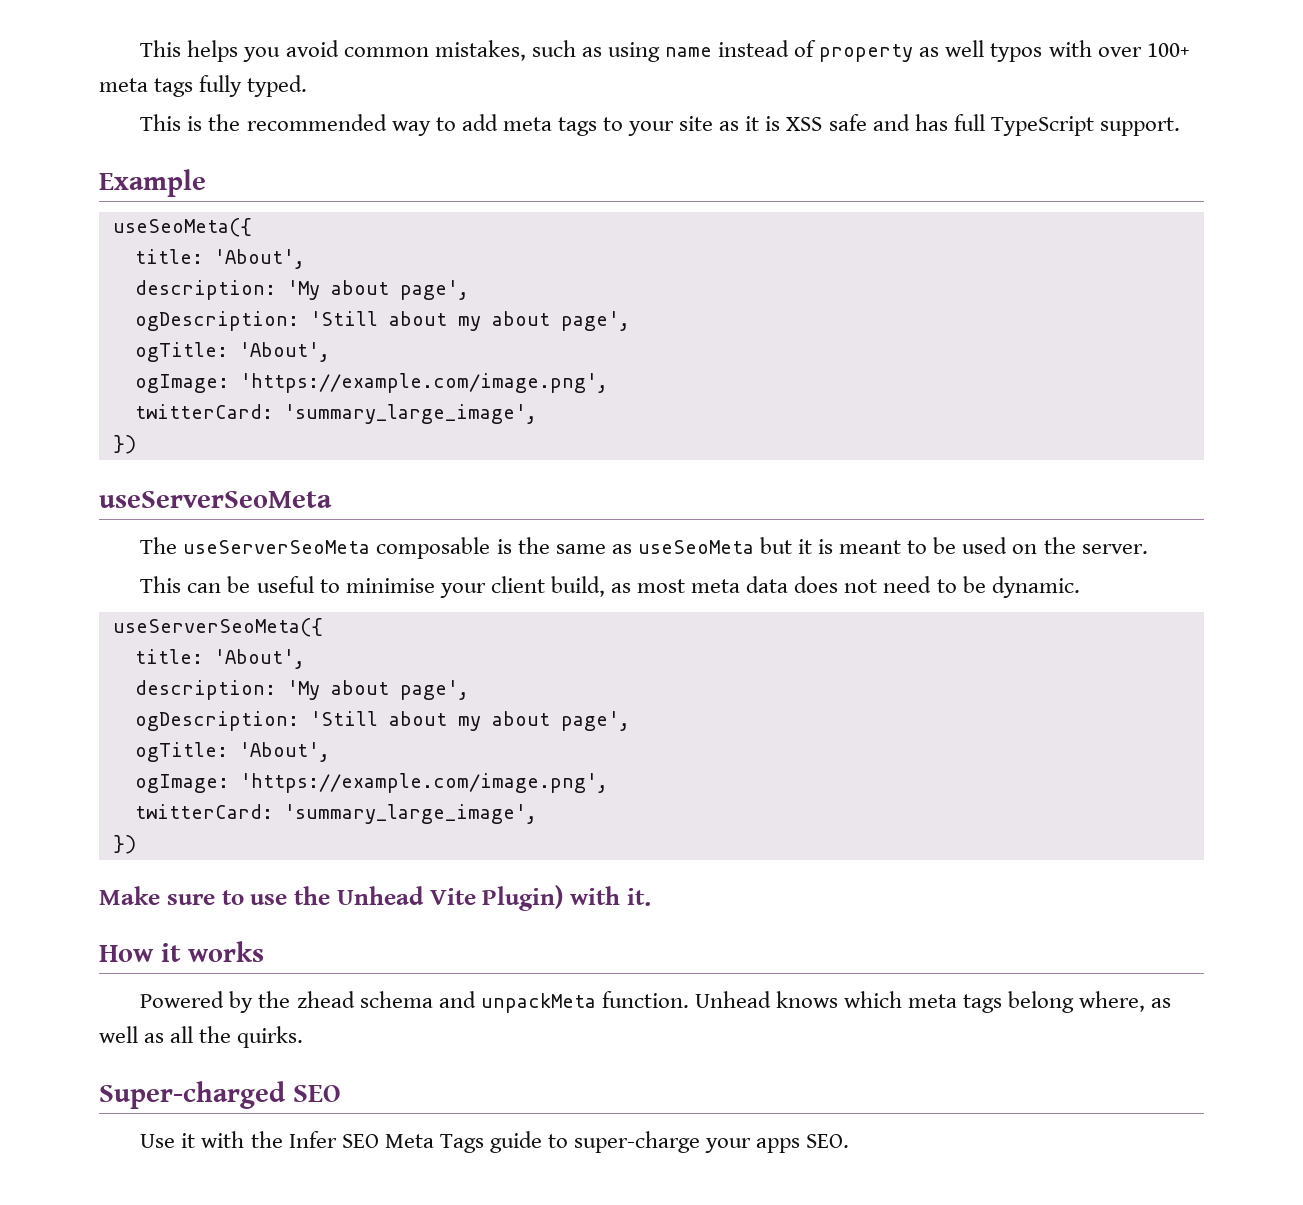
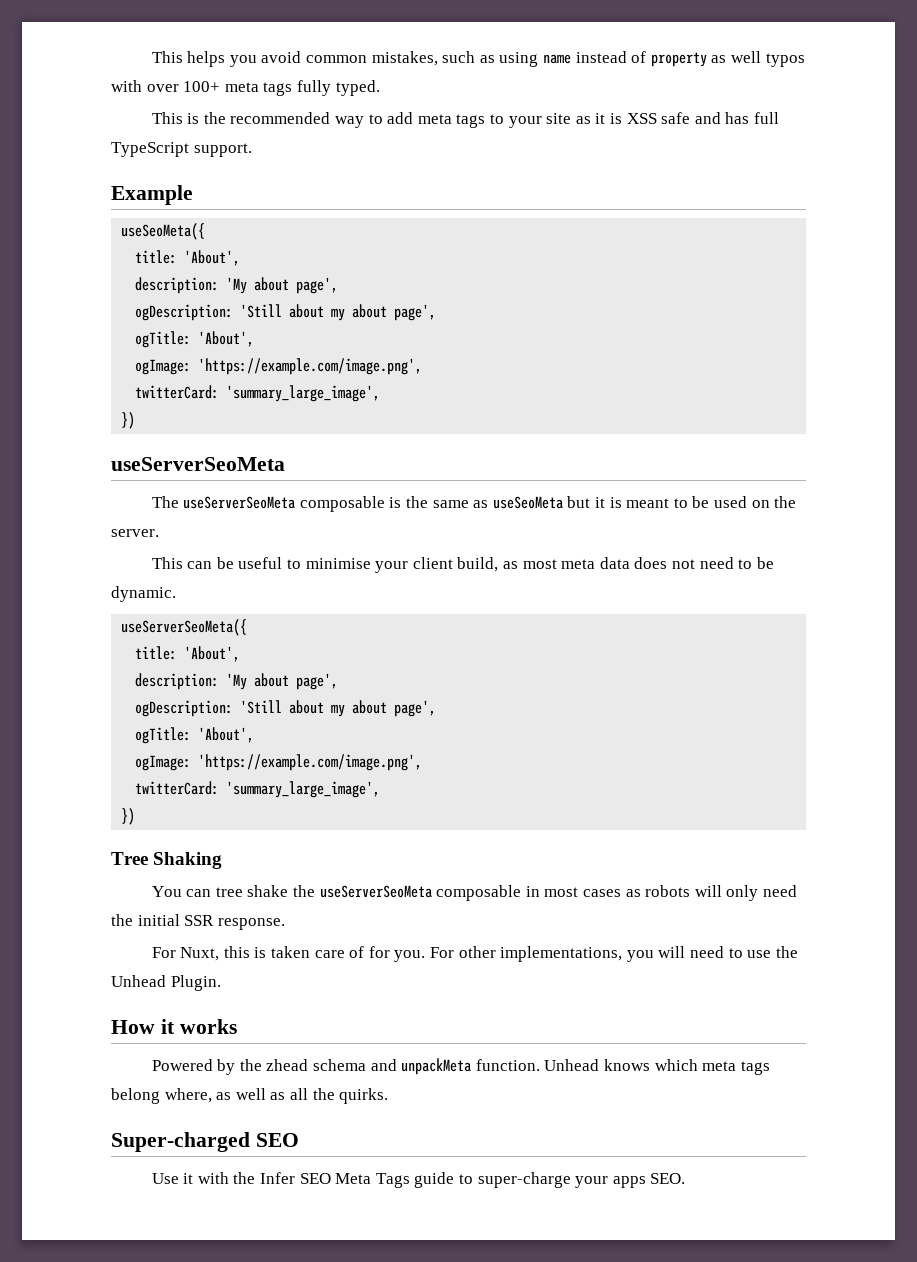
- Make sure to use the Unhead Vite Plugin) with it.
+ Tree Shaking
+ You can tree shake the useServerSeoMeta composable in most cases as robots will only need the initial SSR response.
+ For Nuxt, this is taken care of for you. For other implementations, you will need to use the Unhead Plugin.

